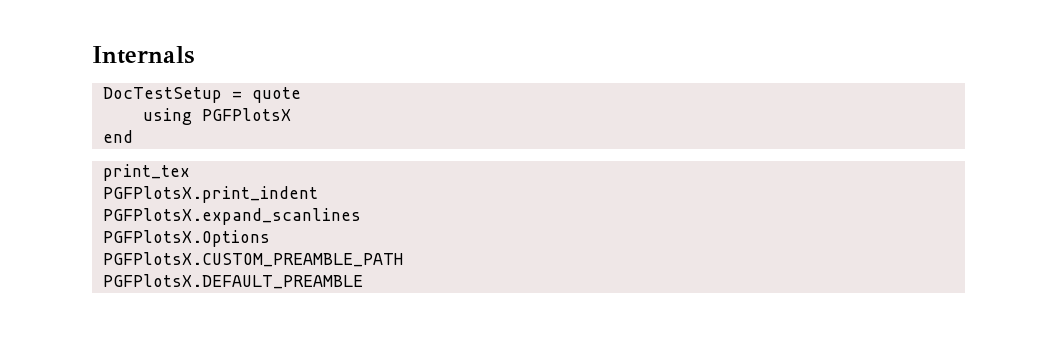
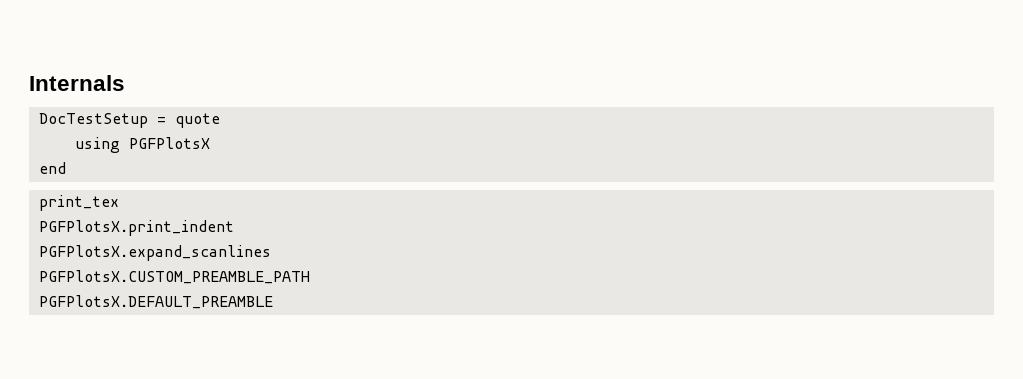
- PGFPlotsX.Options

